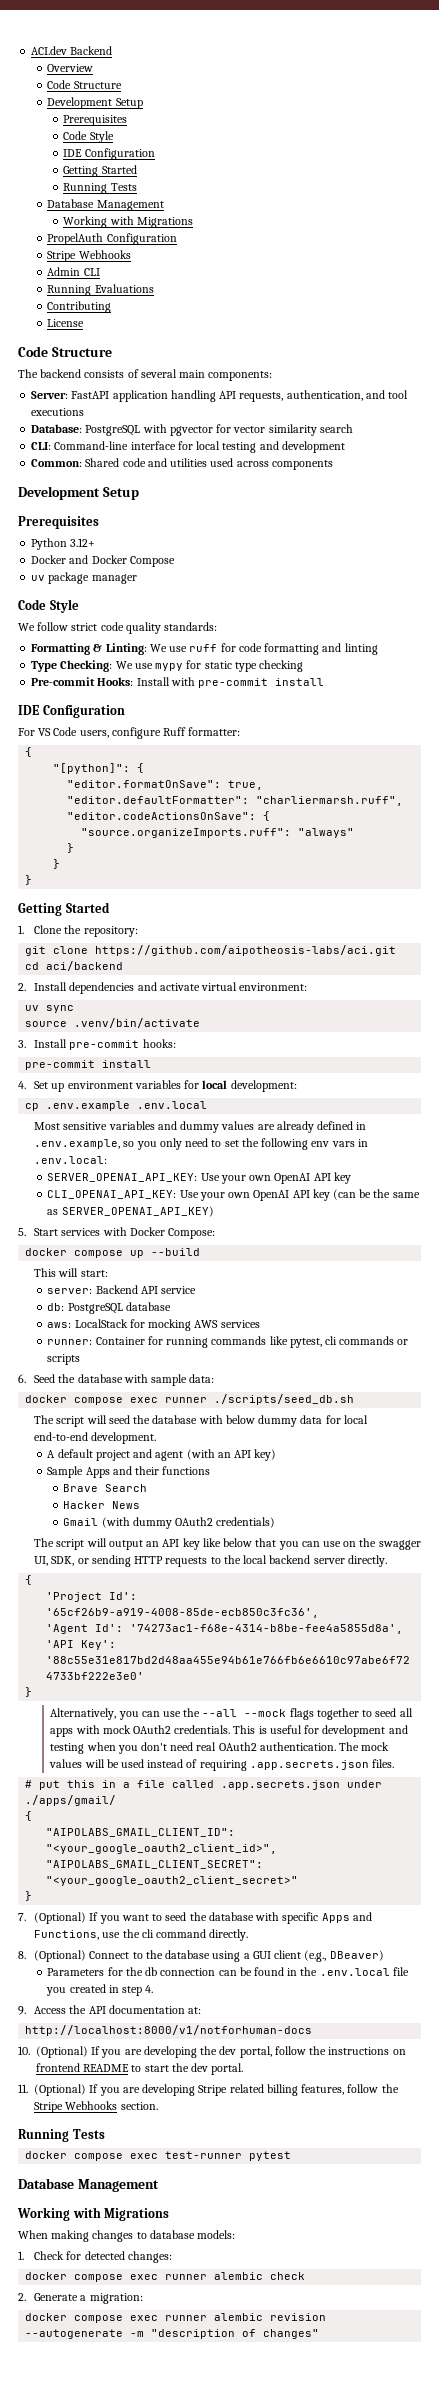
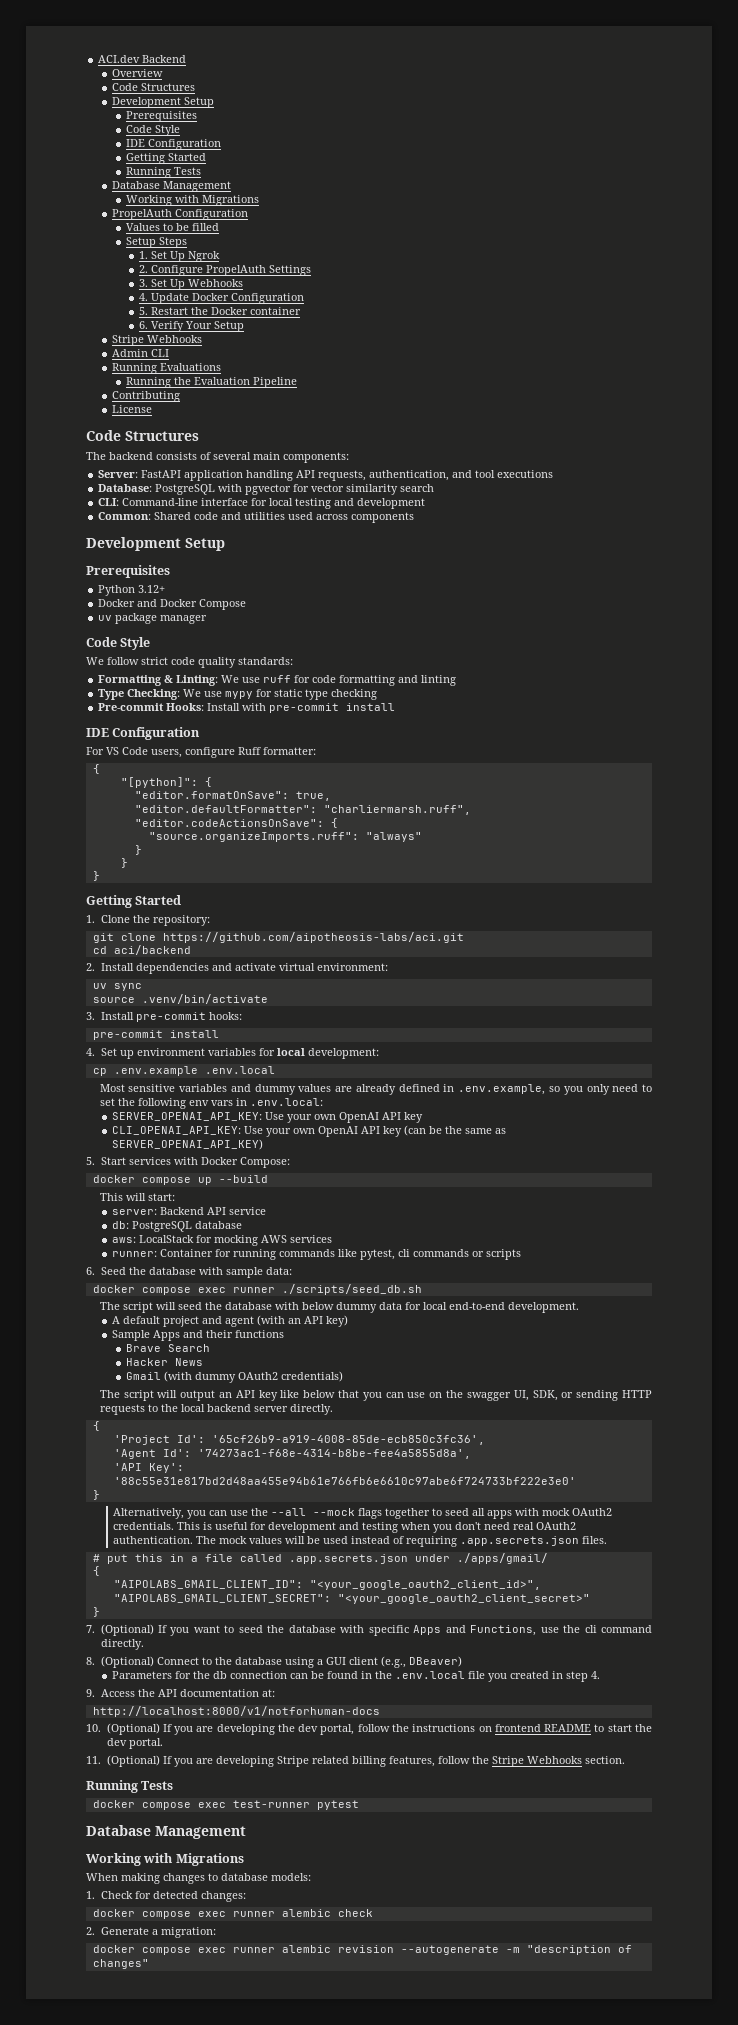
  Overview
- Code Structure
+ Code Structures
+ Values to be filled
+ Setup Steps
+ 1. Set Up Ngrok
+ 2. Configure PropelAuth Settings
+ 3. Set Up Webhooks
+ 4. Update Docker Configuration
+ 5. Restart the Docker container
+ 6. Verify Your Setup
+ Running the Evaluation Pipeline
  License
- Code Structure
+ Code Structures

